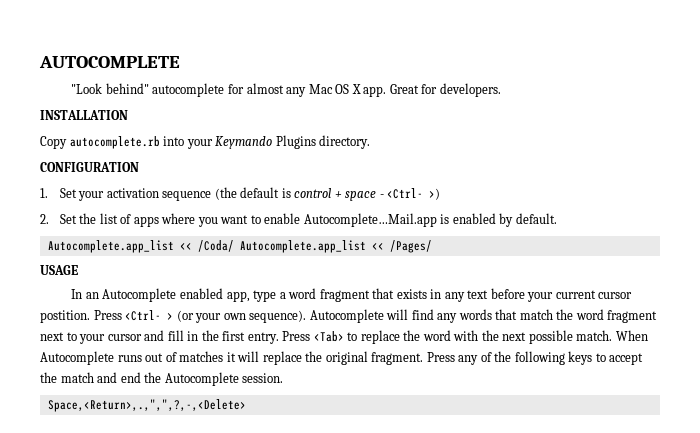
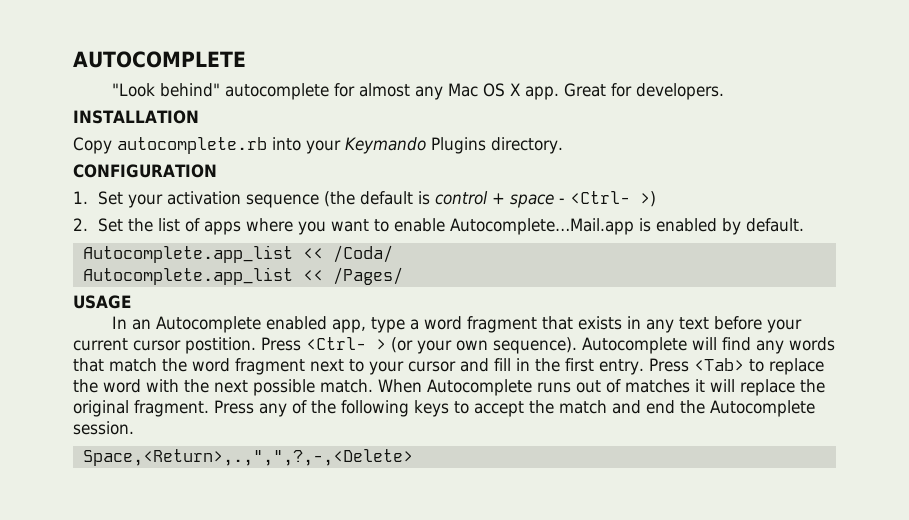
- Autocomplete.app_list << /Coda/ Autocomplete.app_list << /Pages/
+ Autocomplete.app_list << /Coda/
+ Autocomplete.app_list << /Pages/

